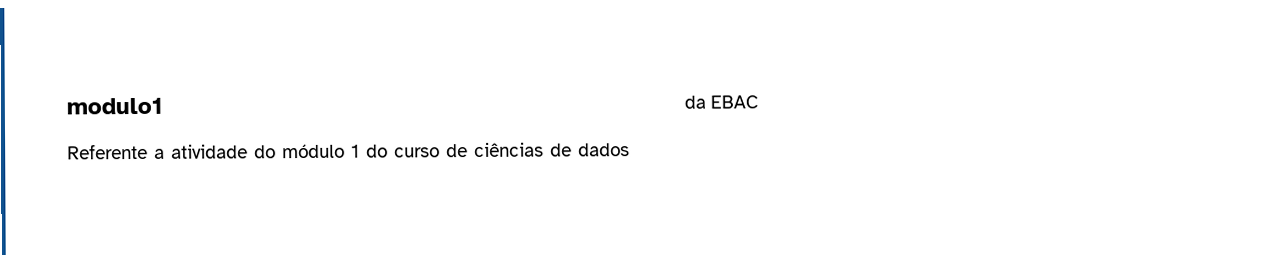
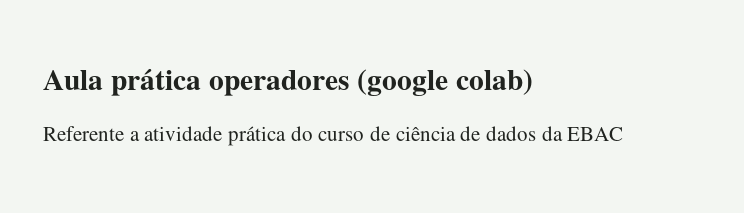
- modulo1
+ Aula prática operadores (google colab)
- Referente a atividade do módulo 1 do curso de ciências de dados da EBAC
+ Referente a atividade prática do curso de ciência de dados da EBAC

